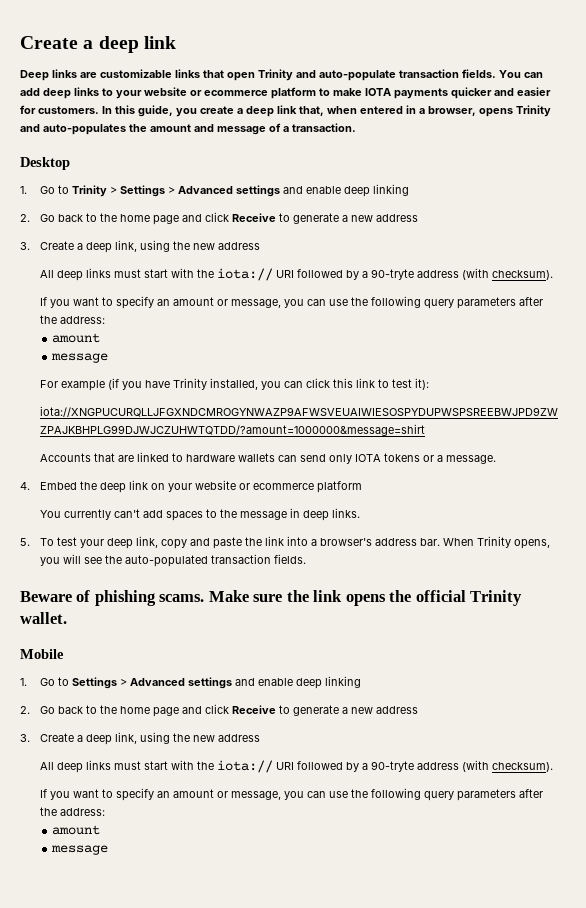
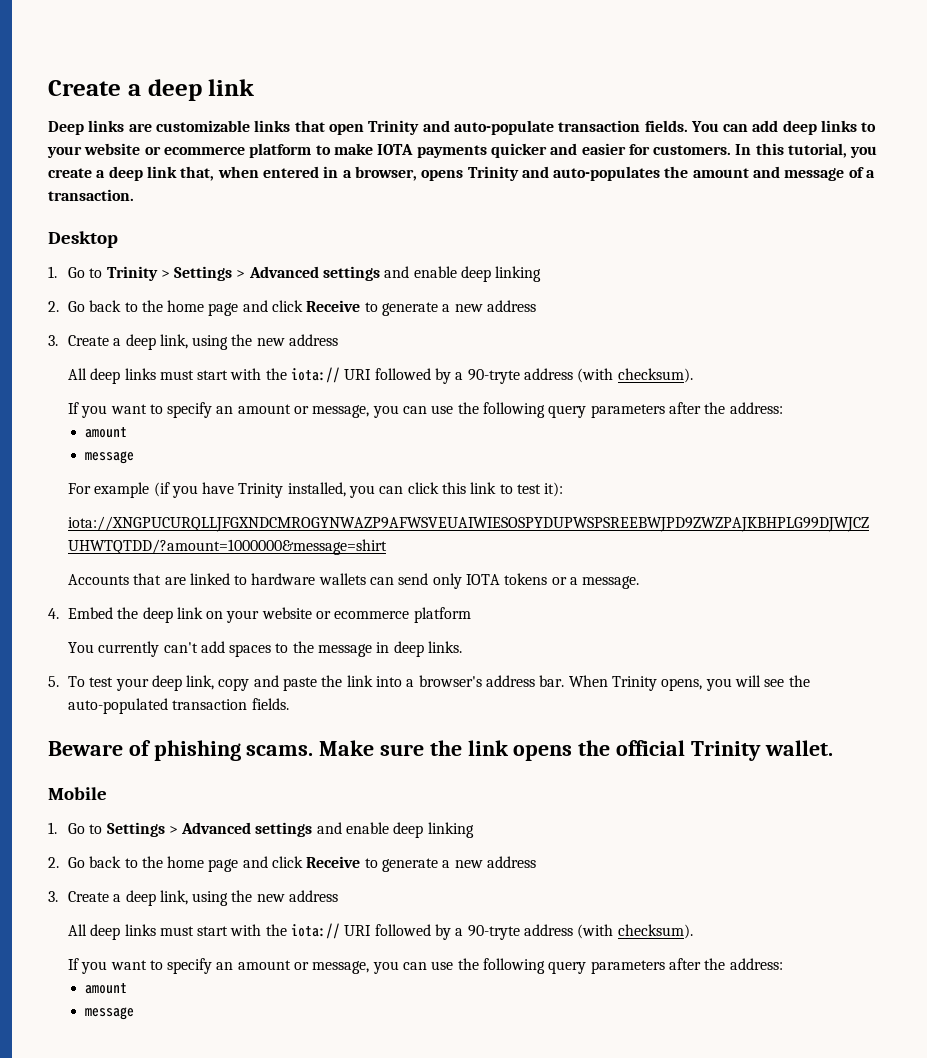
- In this guide, you create a deep link that, when entered in a browser, opens Trinity and auto-populates the amount and message of a transaction.
+ In this tutorial, you create a deep link that, when entered in a browser, opens Trinity and auto-populates the amount and message of a transaction.

